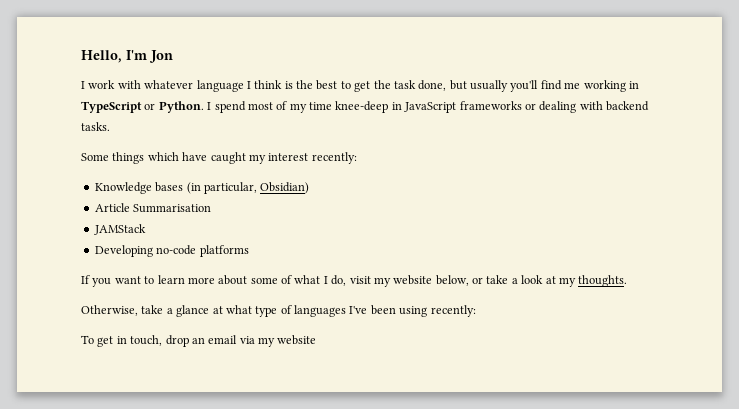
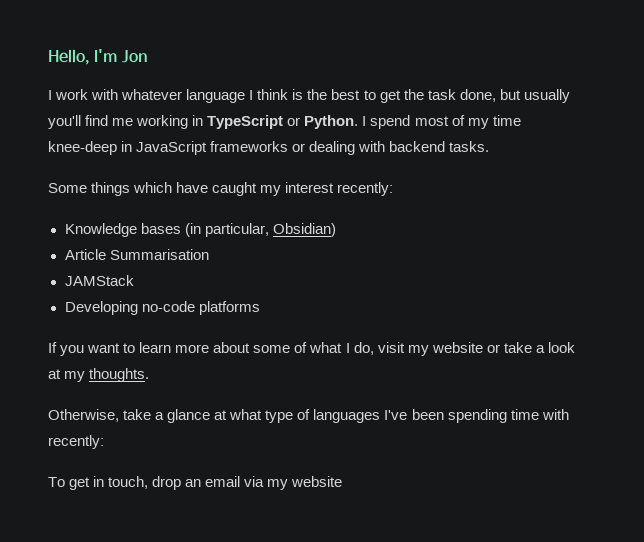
- If you want to learn more about some of what I do, visit my website below, or take a look at my thoughts.
+ If you want to learn more about some of what I do, visit my website or take a look at my thoughts.
- Otherwise, take a glance at what type of languages I've been using recently:
+ Otherwise, take a glance at what type of languages I've been spending time with recently:

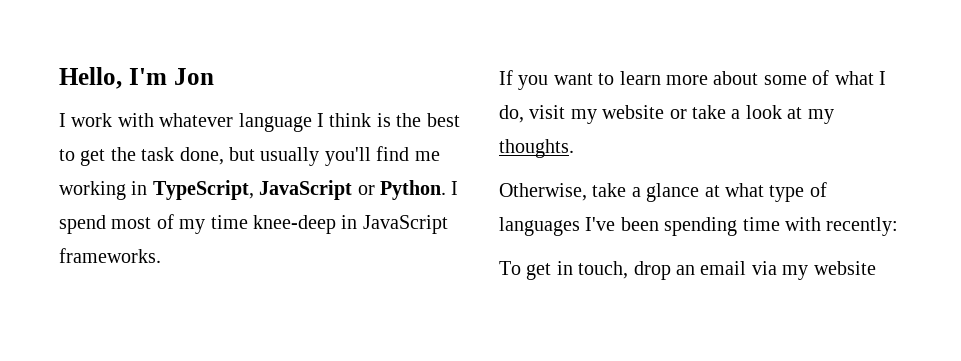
- I work with whatever language I think is the best to get the task done, but usually you'll find me working in TypeScript or Python.
+ I work with whatever language I think is the best to get the task done, but usually you'll find me working in TypeScript, JavaScript or Python.
- I spend most of my time knee-deep in JavaScript frameworks or dealing with backend tasks.
- Some things which have caught my interest recently:
- Knowledge bases (in particular, Obsidian)
- Article Summarisation
- JAMStack
- Developing no-code platforms
+ I spend most of my time knee-deep in JavaScript frameworks.

